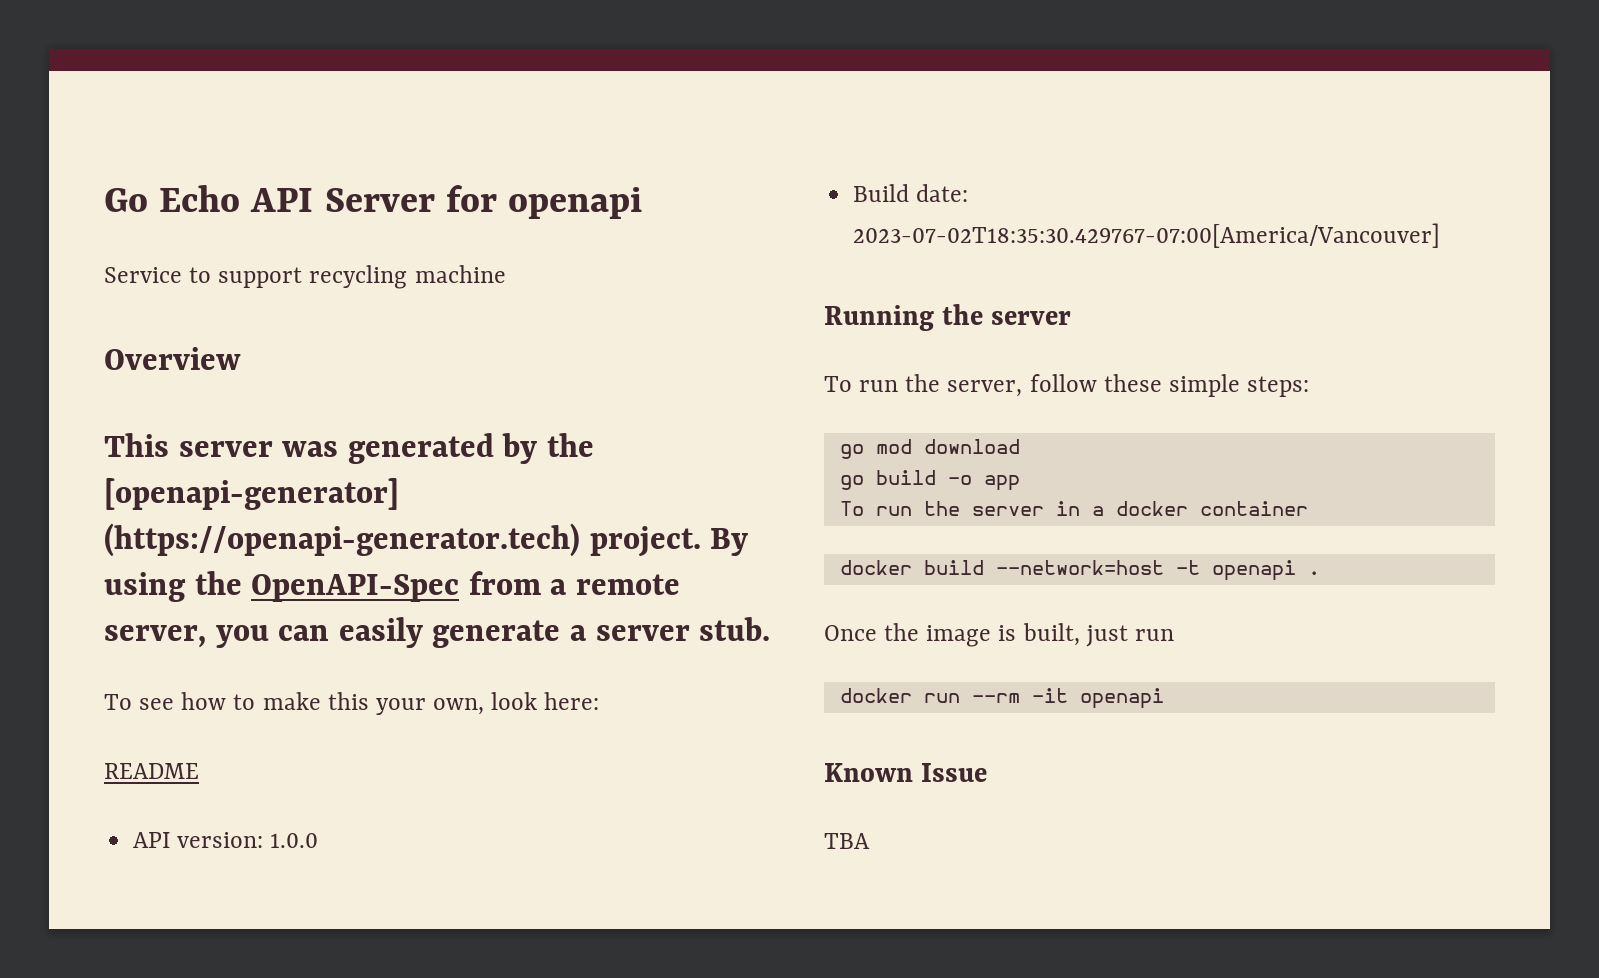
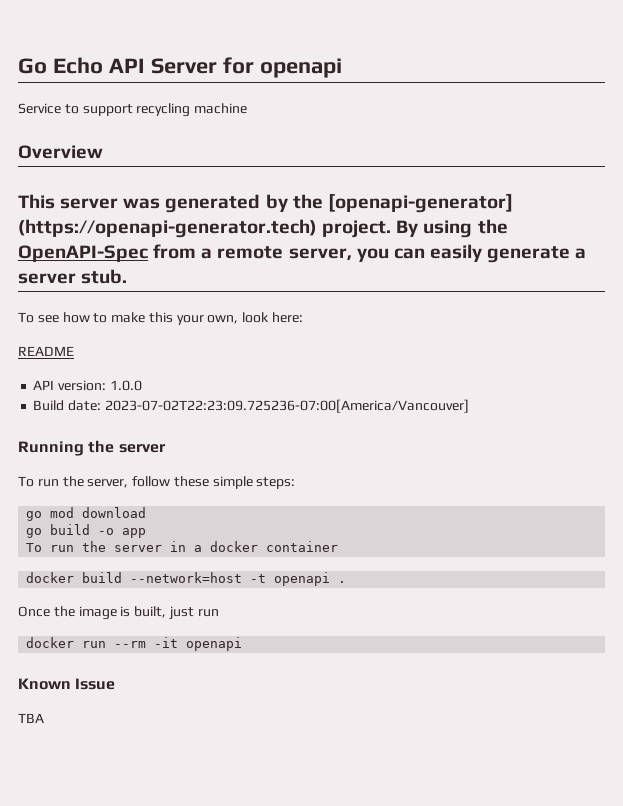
- Build date: 2023-07-02T18:35:30.429767-07:00[America/Vancouver]
+ Build date: 2023-07-02T22:23:09.725236-07:00[America/Vancouver]

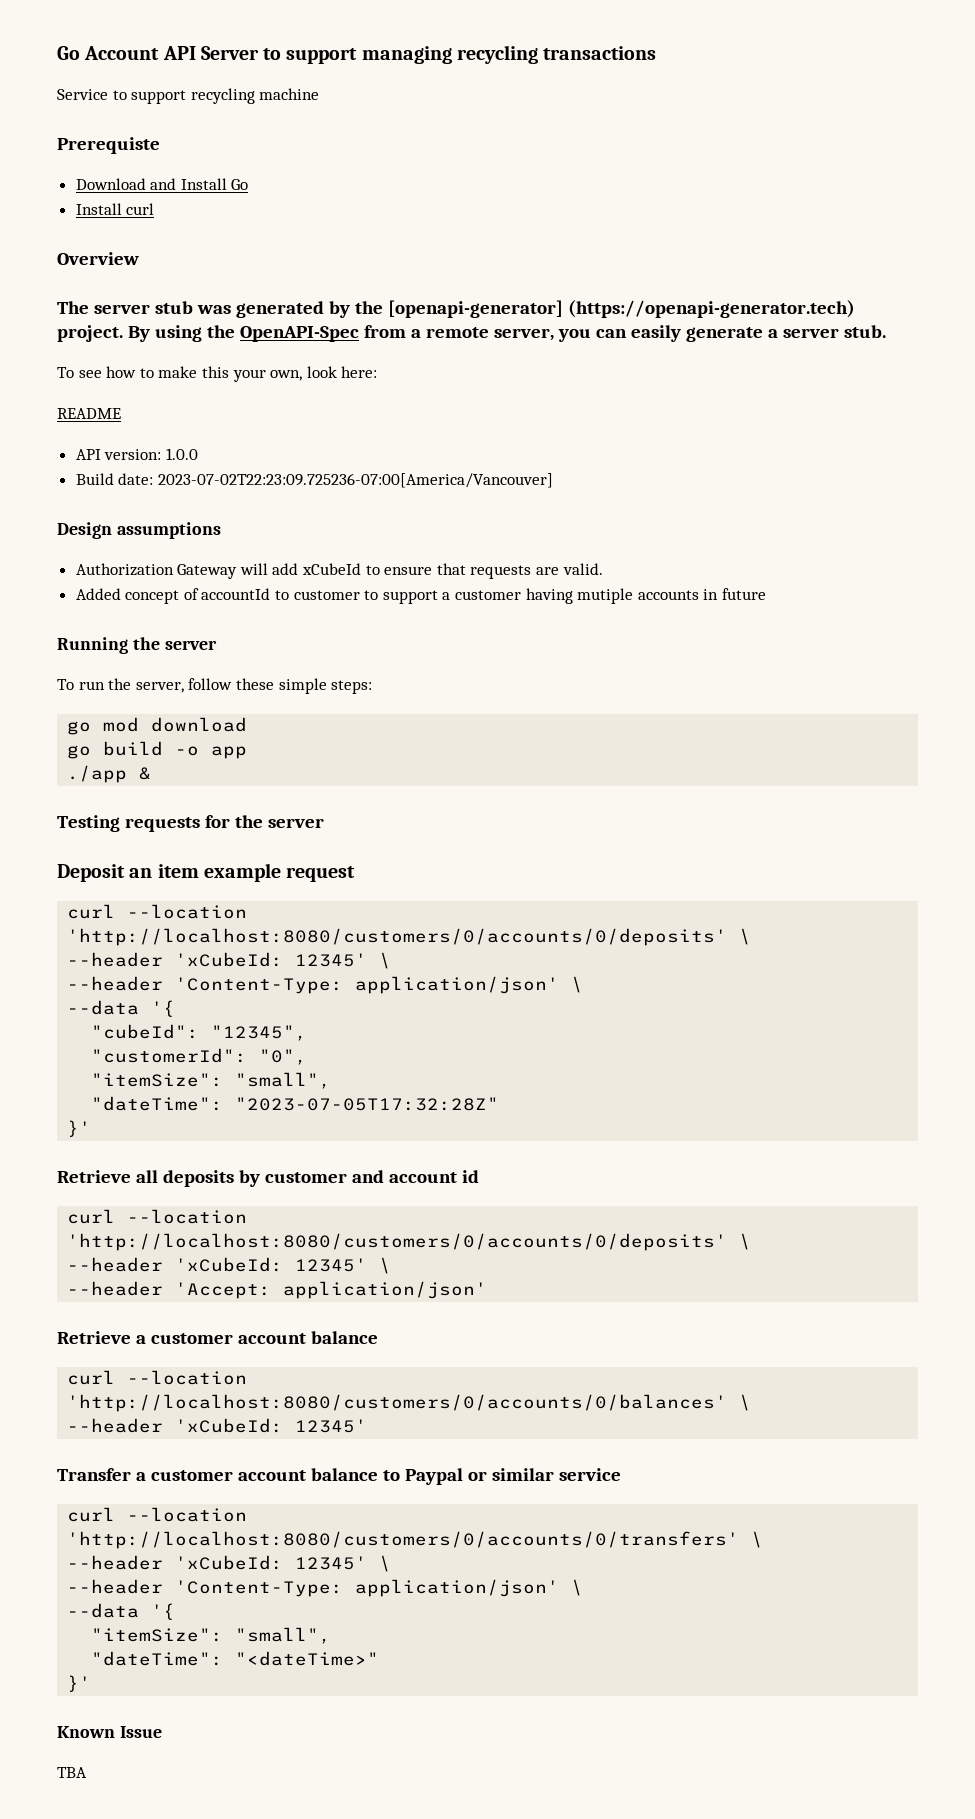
- Go Echo API Server for openapi
+ Go Account API Server to support managing recycling transactions
+ Prerequiste
+ Download and Install Go
+ Install curl
  Overview
- This server was generated by the [openapi-generator] (https://openapi-generator.tech) project.
+ The server stub was generated by the [openapi-generator] (https://openapi-generator.tech) project.
+ Design assumptions
+ Authorization Gateway will add xCubeId to ensure that requests are valid.
+ Added concept of accountId to customer to support a customer having mutiple accounts in future
- To run the server in a docker container
- docker build --network=host -t openapi .
- Once the image is built, just run
- docker run --rm -it openapi
+ ./app &
+ Testing requests for the server
+ Deposit an item example request
+ curl --location 'http://localhost:8080/customers/0/accounts/0/deposits' \
+ --header 'xCubeId: 12345' \
+ --header 'Content-Type: application/json' \
+ --data '{
+ "cubeId": "12345",
+ "customerId": "0",
+ "itemSize": "small",
+ "dateTime": "2023-07-05T17:32:28Z"
+ }'
+ Retrieve all deposits by customer and account id
+ curl --location 'http://localhost:8080/customers/0/accounts/0/deposits' \
+ --header 'xCubeId: 12345' \
+ --header 'Accept: application/json'
+ Retrieve a customer account balance
+ curl --location 'http://localhost:8080/customers/0/accounts/0/balances' \
+ --header 'xCubeId: 12345'
+ Transfer a customer account balance to Paypal or similar service
+ curl --location 'http://localhost:8080/customers/0/accounts/0/transfers' \
+ --header 'xCubeId: 12345' \
+ --header 'Content-Type: application/json' \
+ --data '{
+ "itemSize": "small",
+ "dateTime": "<dateTime>"
+ }'

